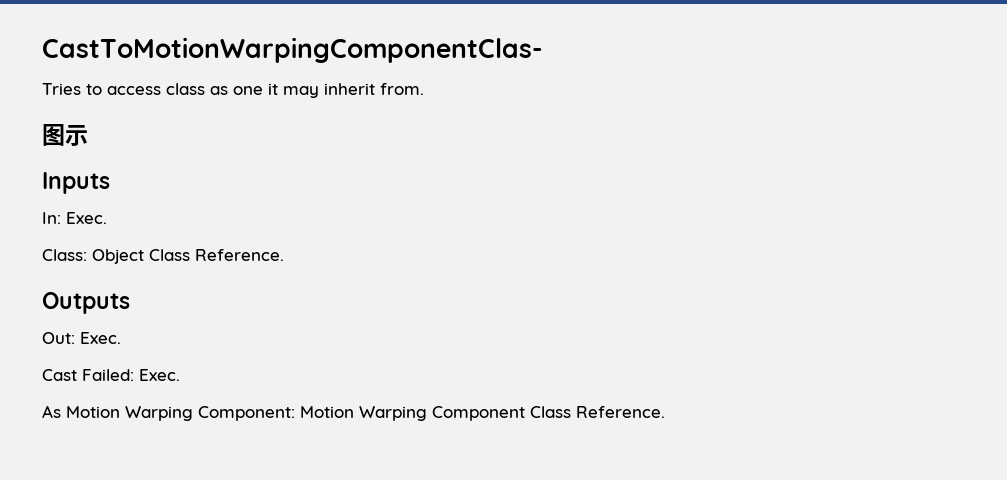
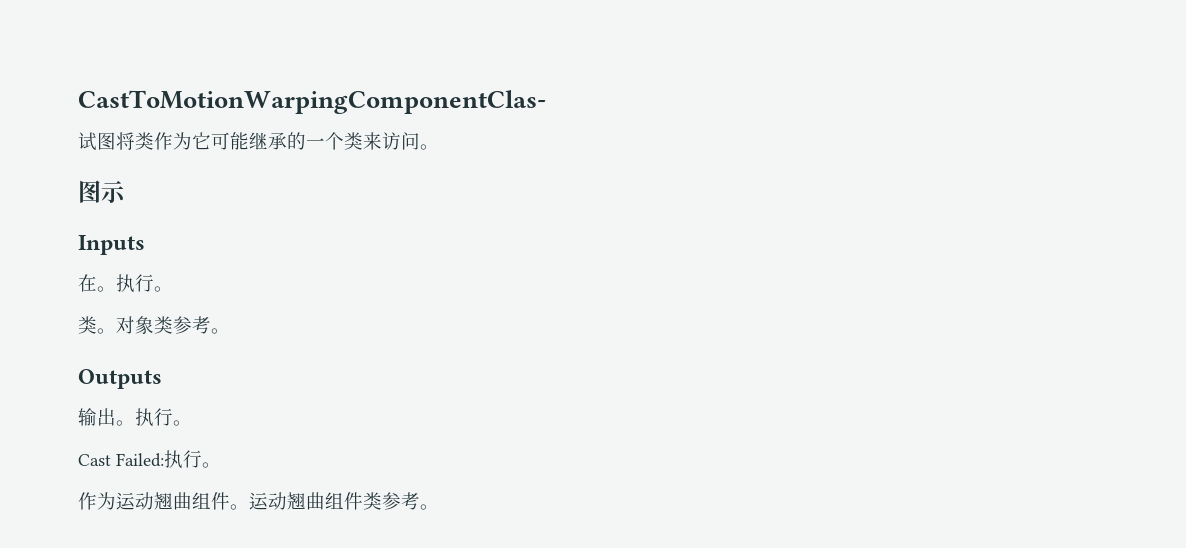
- Tries to access class as one it may inherit from.
+ 试图将类作为它可能继承的一个类来访问。
  图示
  Inputs
- In: Exec.
- Class: Object Class Reference.
+ 在。执行。
+ 类。对象类参考。
  Outputs
- Out: Exec.
- Cast Failed: Exec.
- As Motion Warping Component: Motion Warping Component Class Reference.
+ 输出。执行。
+ Cast Failed:执行。
+ 作为运动翘曲组件。运动翘曲组件类参考。

